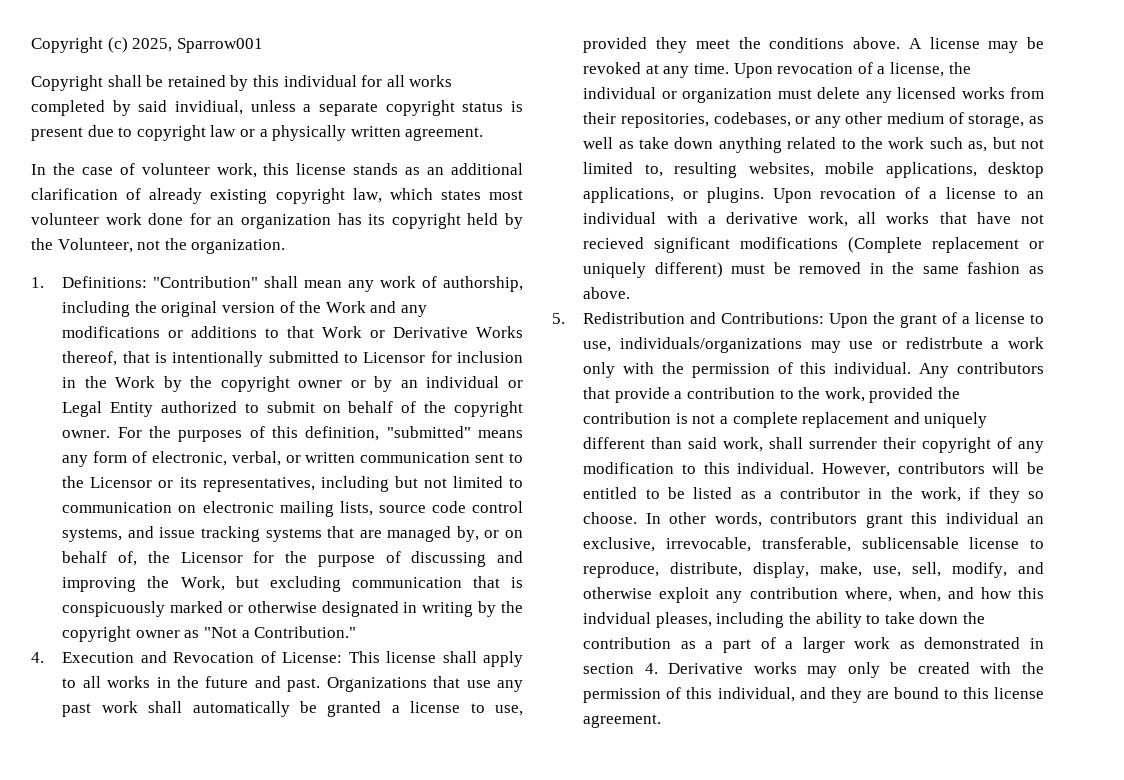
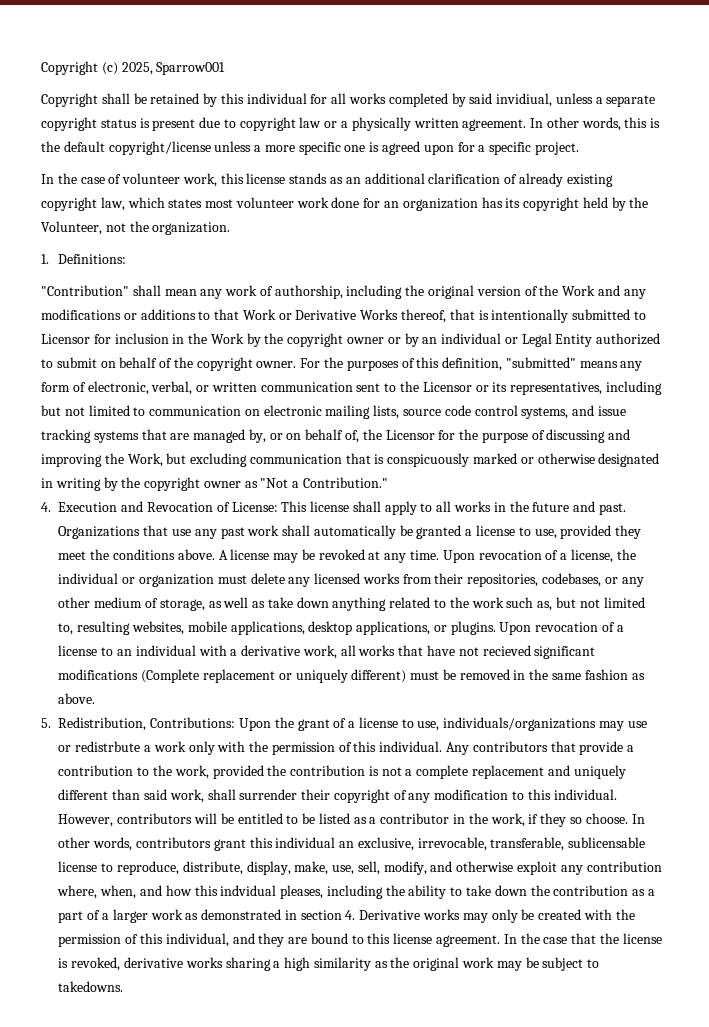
+ In other words, this is the default copyright/license unless a more specific one is agreed upon for a specific project.
- 1. Definitions: "Contribution" shall mean any work of authorship, including the original version of the Work and any modifications or additions to that Work or Derivative Works thereof, that is intentionally submitted to Licensor for inclusion in the Work by the copyright owner or by an individual or Legal Entity authorized to submit on behalf of the copyright owner.
+ 1. Definitions:
+ "Contribution" shall mean any work of authorship, including the original version of the Work and any modifications or additions to that Work or Derivative Works thereof, that is intentionally submitted to Licensor for inclusion in the Work by the copyright owner or by an individual or Legal Entity authorized to submit on behalf of the copyright owner.
- 5. Redistribution and Contributions: Upon the grant of a license to use, individuals/organizations may use or redistrbute a work only with the permission of this individual.
+ 5. Redistribution, Contributions: Upon the grant of a license to use, individuals/organizations may use or redistrbute a work only with the permission of this individual.
+ In the case that the license is revoked, derivative works sharing a high similarity as the original work may be subject to takedowns.

